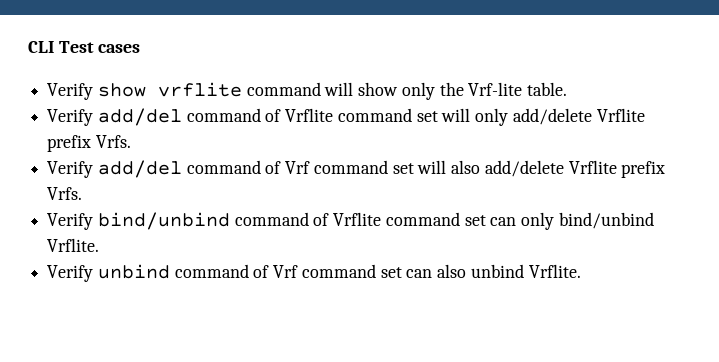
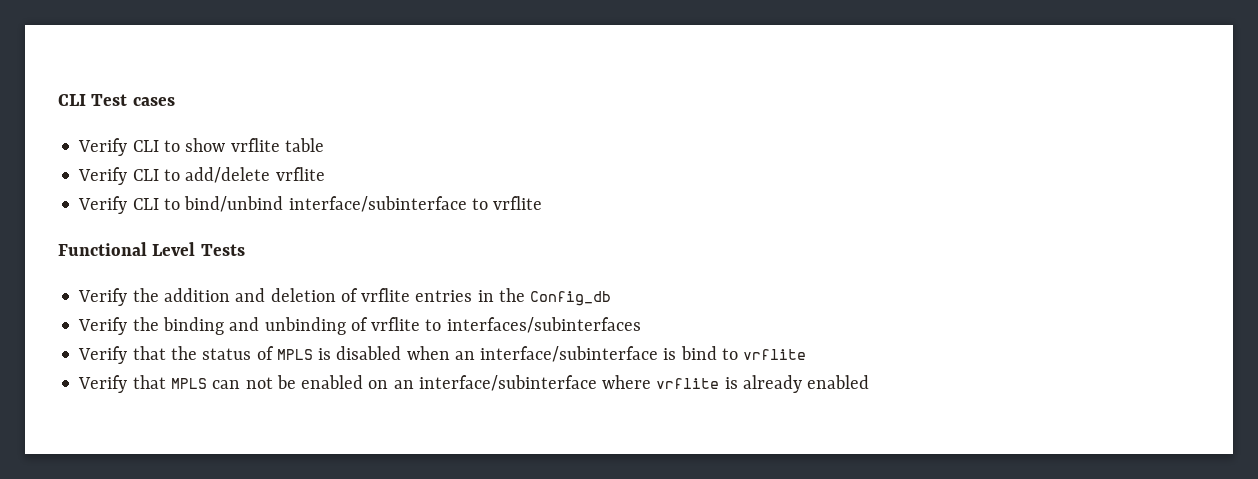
- Verify show vrflite command will show only the Vrf-lite table.
- Verify add/del command of Vrflite command set will only add/delete Vrflite prefix Vrfs.
- Verify add/del command of Vrf command set will also add/delete Vrflite prefix Vrfs.
- Verify bind/unbind command of Vrflite command set can only bind/unbind Vrflite.
- Verify unbind command of Vrf command set can also unbind Vrflite.
+ Verify CLI to show vrflite table
+ Verify CLI to add/delete vrflite
+ Verify CLI to bind/unbind interface/subinterface to vrflite
+ Functional Level Tests
+ Verify the addition and deletion of vrflite entries in the Config_db
+ Verify the binding and unbinding of vrflite to interfaces/subinterfaces
+ Verify that the status of MPLS is disabled when an interface/subinterface is bind to vrflite
+ Verify that MPLS can not be enabled on an interface/subinterface where vrflite is already enabled

